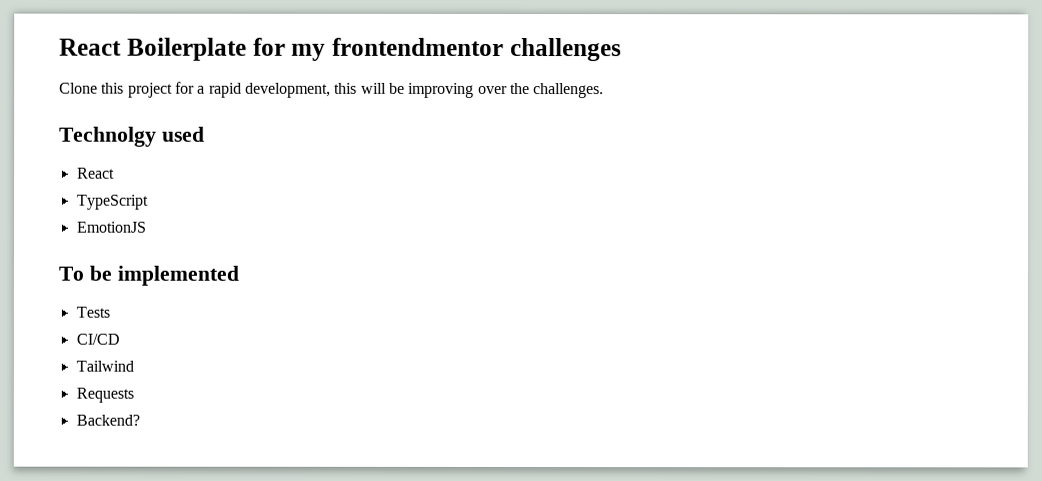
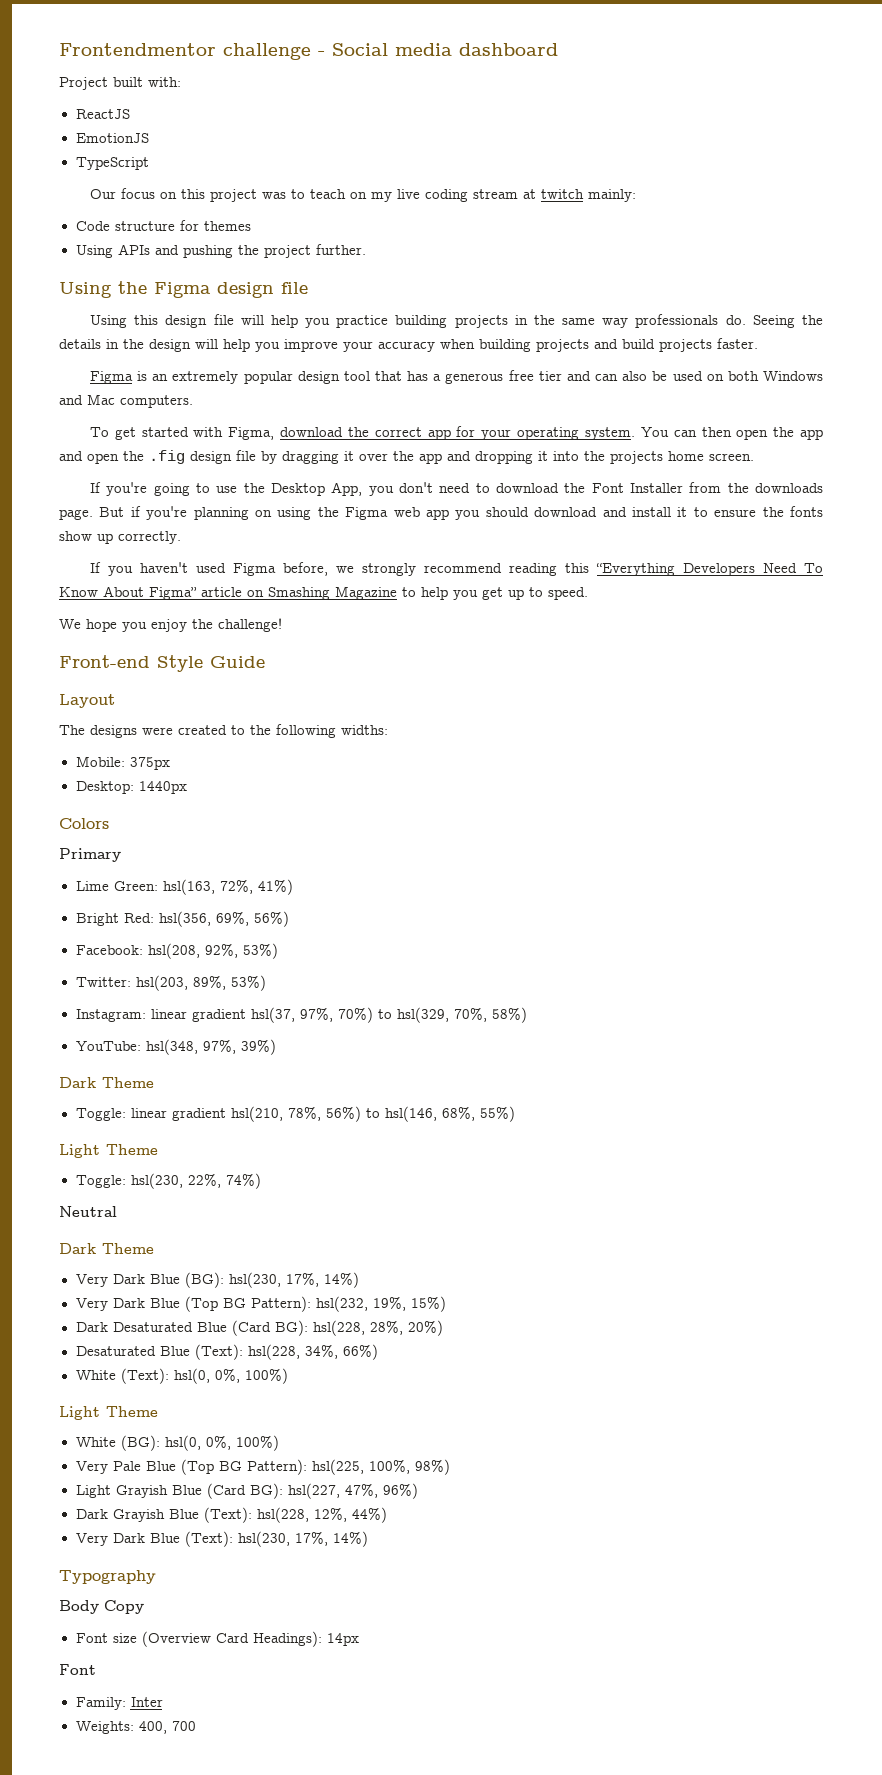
- React Boilerplate for my frontendmentor challenges
- Clone this project for a rapid development, this will be improving over the challenges.
- Technolgy used
- React
+ Frontendmentor challenge - Social media dashboard
+ Project built with:
+ ReactJS
+ EmotionJS
  TypeScript
- EmotionJS
- To be implemented
- Tests
- CI/CD
- Tailwind
- Requests
- Backend?
+ Our focus on this project was to teach on my live coding stream at twitch mainly:
+ Code structure for themes
+ Using APIs and pushing the project further.
+ Using the Figma design file
+ Using this design file will help you practice building projects in the same way professionals do. Seeing the details in the design will help you improve your accuracy when building projects and build projects faster.
+ Figma is an extremely popular design tool that has a generous free tier and can also be used on both Windows and Mac computers.
+ To get started with Figma, download the correct app for your operating system. You can then open the app and open the .fig design file by dragging it over the app and dropping it into the projects home screen.
+ If you're going to use the Desktop App, you don't need to download the Font Installer from the downloads page. But if you're planning on using the Figma web app you should download and install it to ensure the fonts show up correctly.
+ If you haven't used Figma before, we strongly recommend reading this “Everything Developers Need To Know About Figma” article on Smashing Magazine to help you get up to speed.
+ We hope you enjoy the challenge!
+ Front-end Style Guide
+ Layout
+ The designs were created to the following widths:
+ Mobile: 375px
+ Desktop: 1440px
+ Colors
+ Primary
+ Lime Green: hsl(163, 72%, 41%)
+ Bright Red: hsl(356, 69%, 56%)
+ Facebook: hsl(208, 92%, 53%)
+ Twitter: hsl(203, 89%, 53%)
+ Instagram: linear gradient hsl(37, 97%, 70%) to hsl(329, 70%, 58%)
+ YouTube: hsl(348, 97%, 39%)
+ Dark Theme
+ Toggle: linear gradient hsl(210, 78%, 56%) to hsl(146, 68%, 55%)
+ Light Theme
+ Toggle: hsl(230, 22%, 74%)
+ Neutral
+ Dark Theme
+ Very Dark Blue (BG): hsl(230, 17%, 14%)
+ Very Dark Blue (Top BG Pattern): hsl(232, 19%, 15%)
+ Dark Desaturated Blue (Card BG): hsl(228, 28%, 20%)
+ Desaturated Blue (Text): hsl(228, 34%, 66%)
+ White (Text): hsl(0, 0%, 100%)
+ Light Theme
+ White (BG): hsl(0, 0%, 100%)
+ Very Pale Blue (Top BG Pattern): hsl(225, 100%, 98%)
+ Light Grayish Blue (Card BG): hsl(227, 47%, 96%)
+ Dark Grayish Blue (Text): hsl(228, 12%, 44%)
+ Very Dark Blue (Text): hsl(230, 17%, 14%)
+ Typography
+ Body Copy
+ Font size (Overview Card Headings): 14px
+ Font
+ Family: Inter
+ Weights: 400, 700

